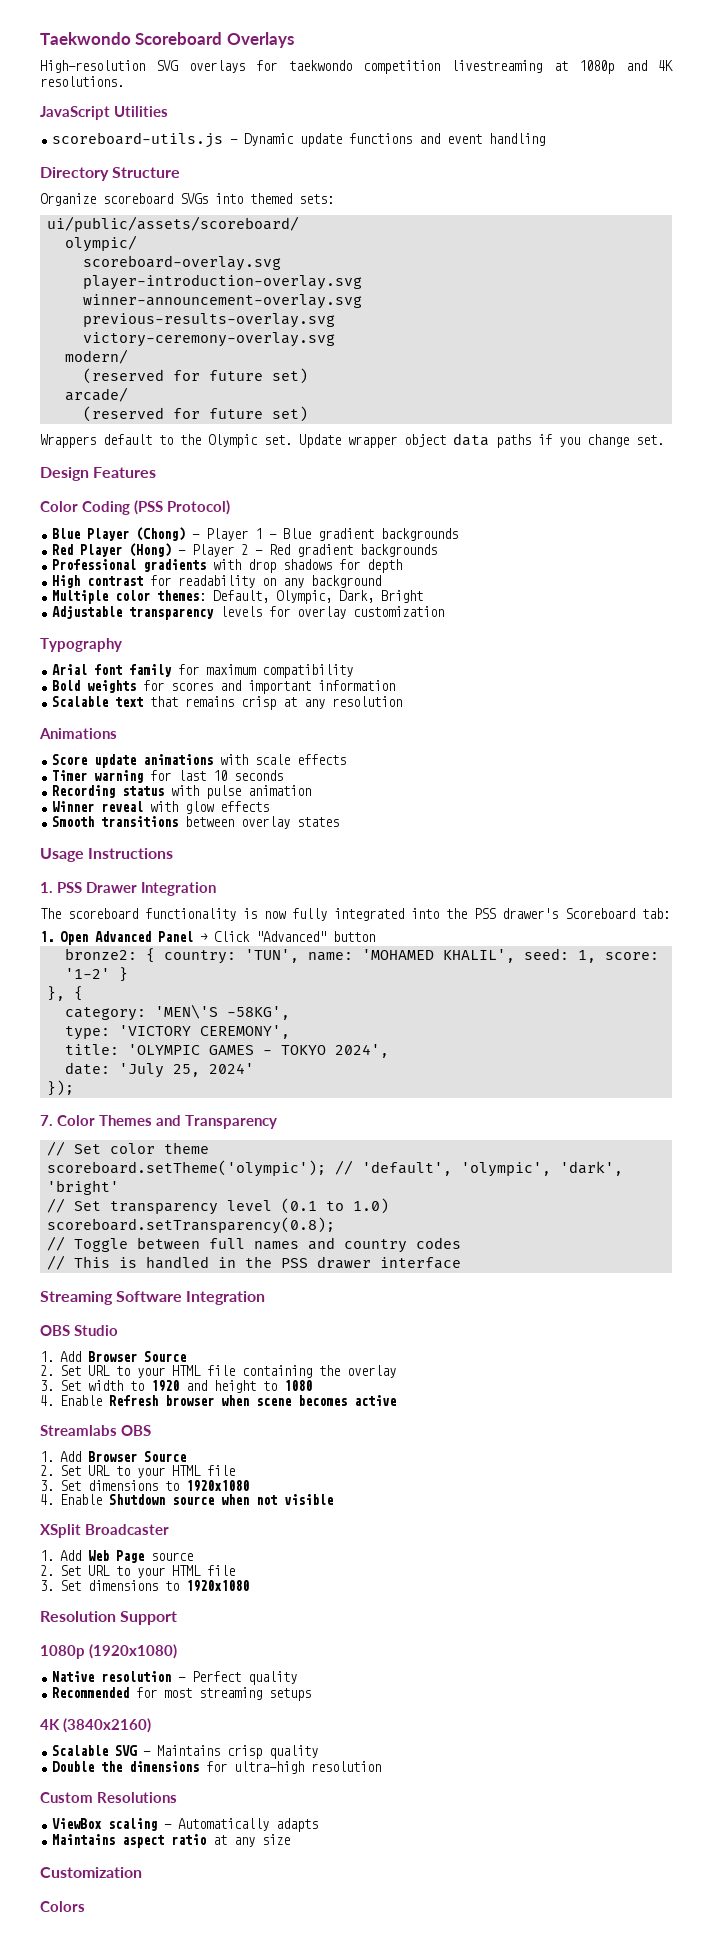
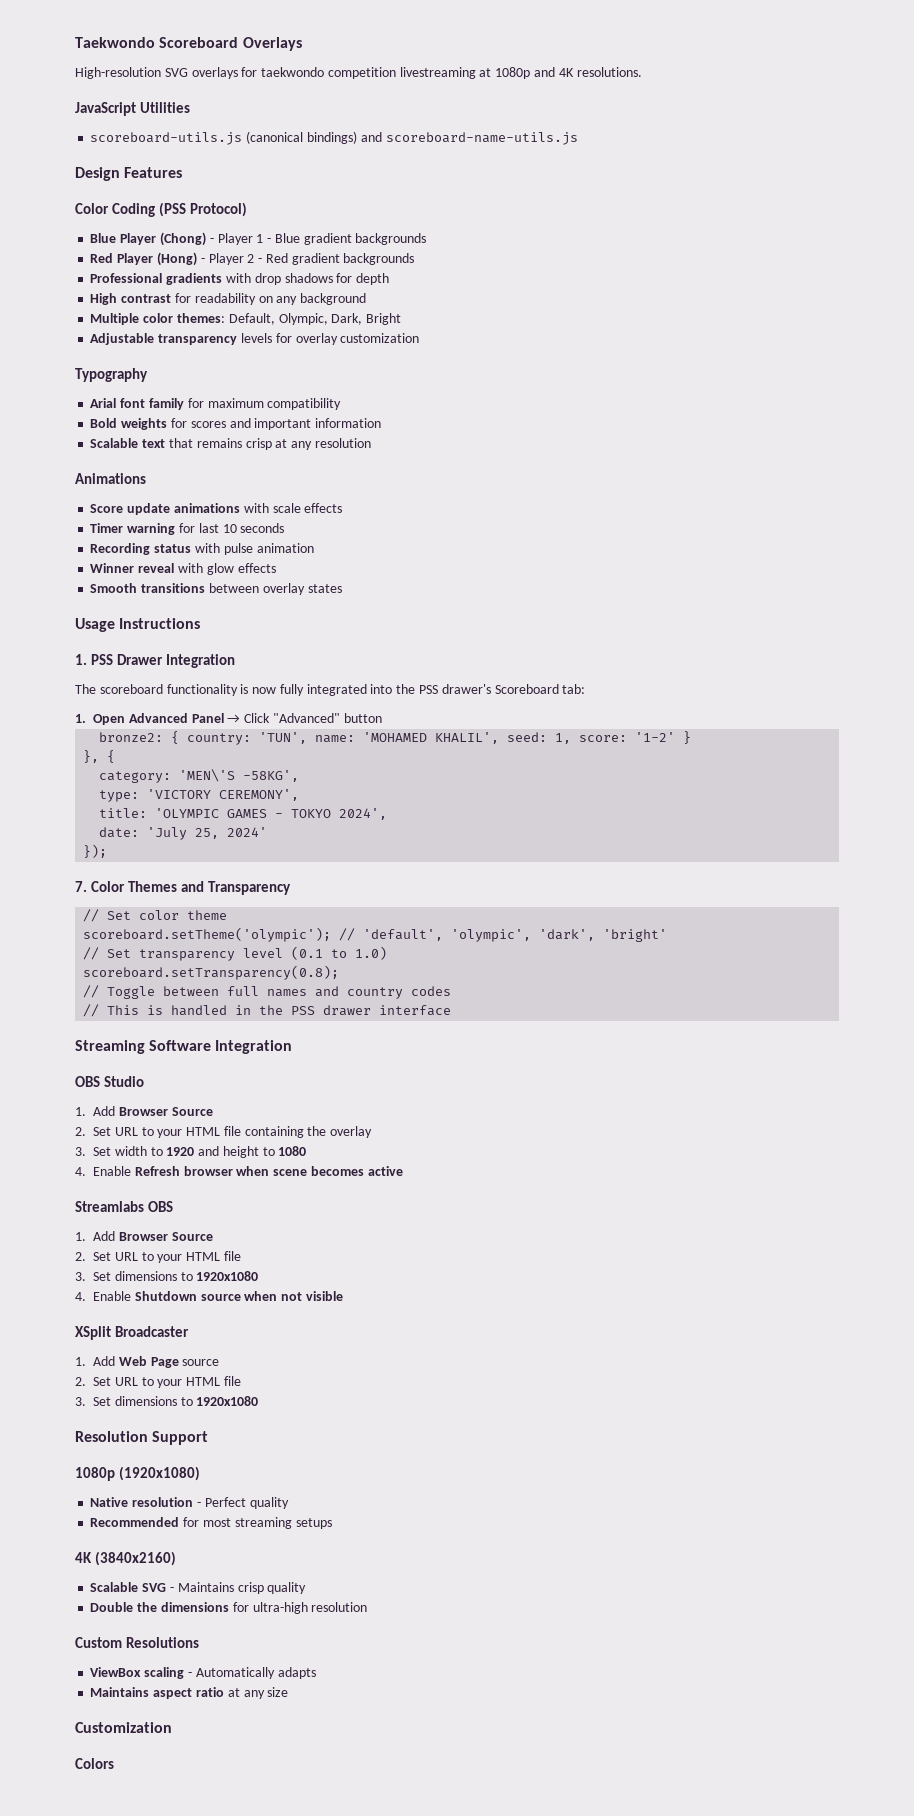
- scoreboard-utils.js - Dynamic update functions and event handling
- Directory Structure
- Organize scoreboard SVGs into themed sets:
- ui/public/assets/scoreboard/
- olympic/
- scoreboard-overlay.svg
- player-introduction-overlay.svg
- winner-announcement-overlay.svg
- previous-results-overlay.svg
- victory-ceremony-overlay.svg
- modern/
- (reserved for future set)
- arcade/
- (reserved for future set)
- Wrappers default to the Olympic set. Update wrapper object data paths if you change set.
+ scoreboard-utils.js (canonical bindings) and scoreboard-name-utils.js

